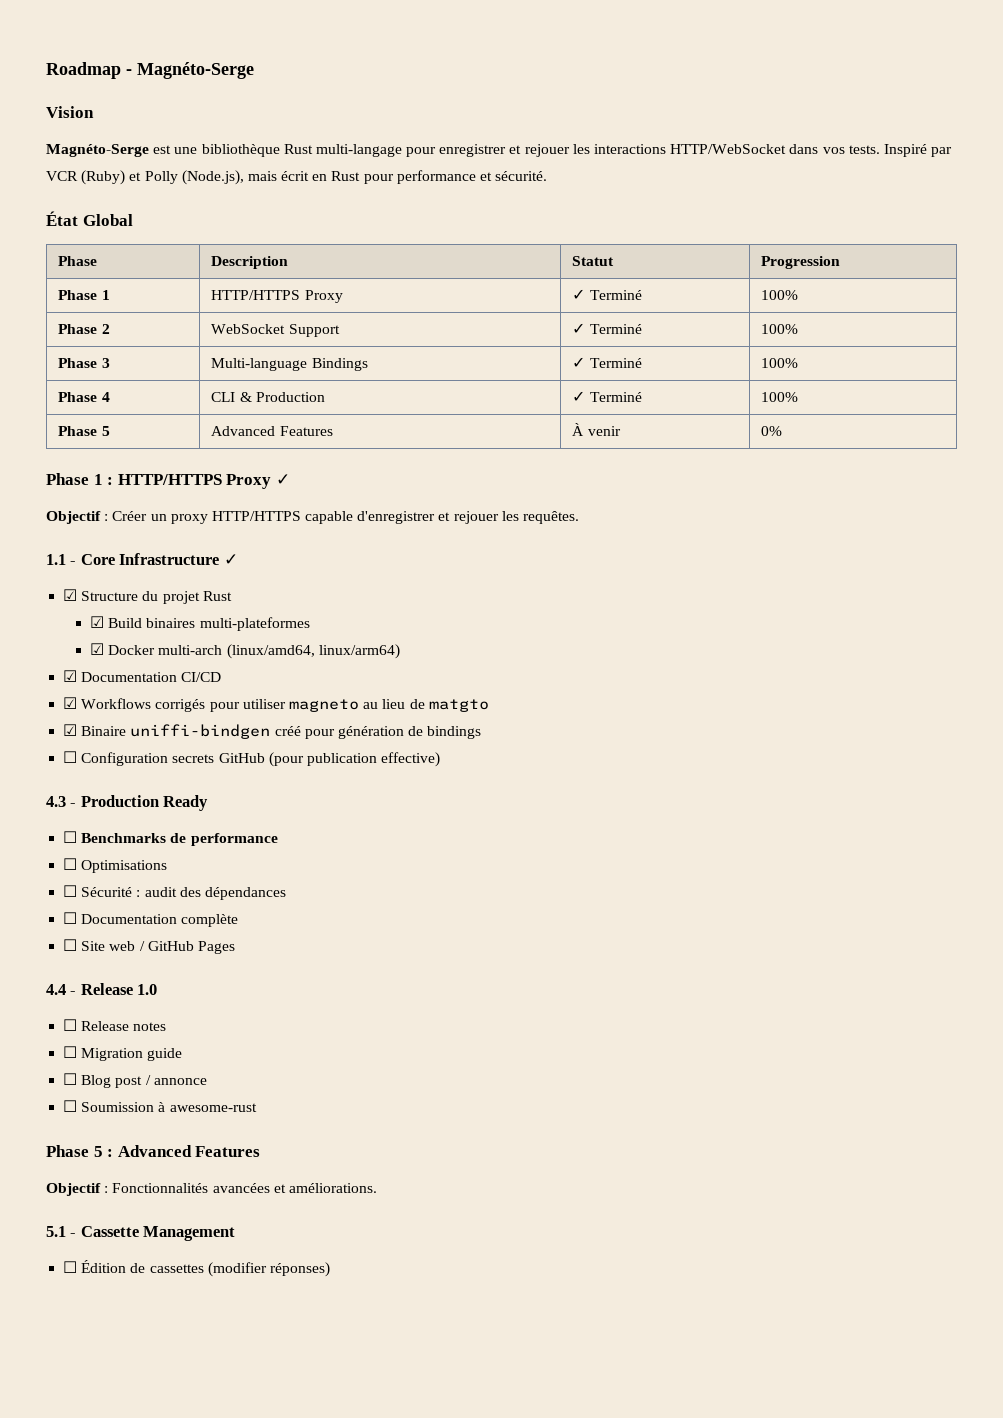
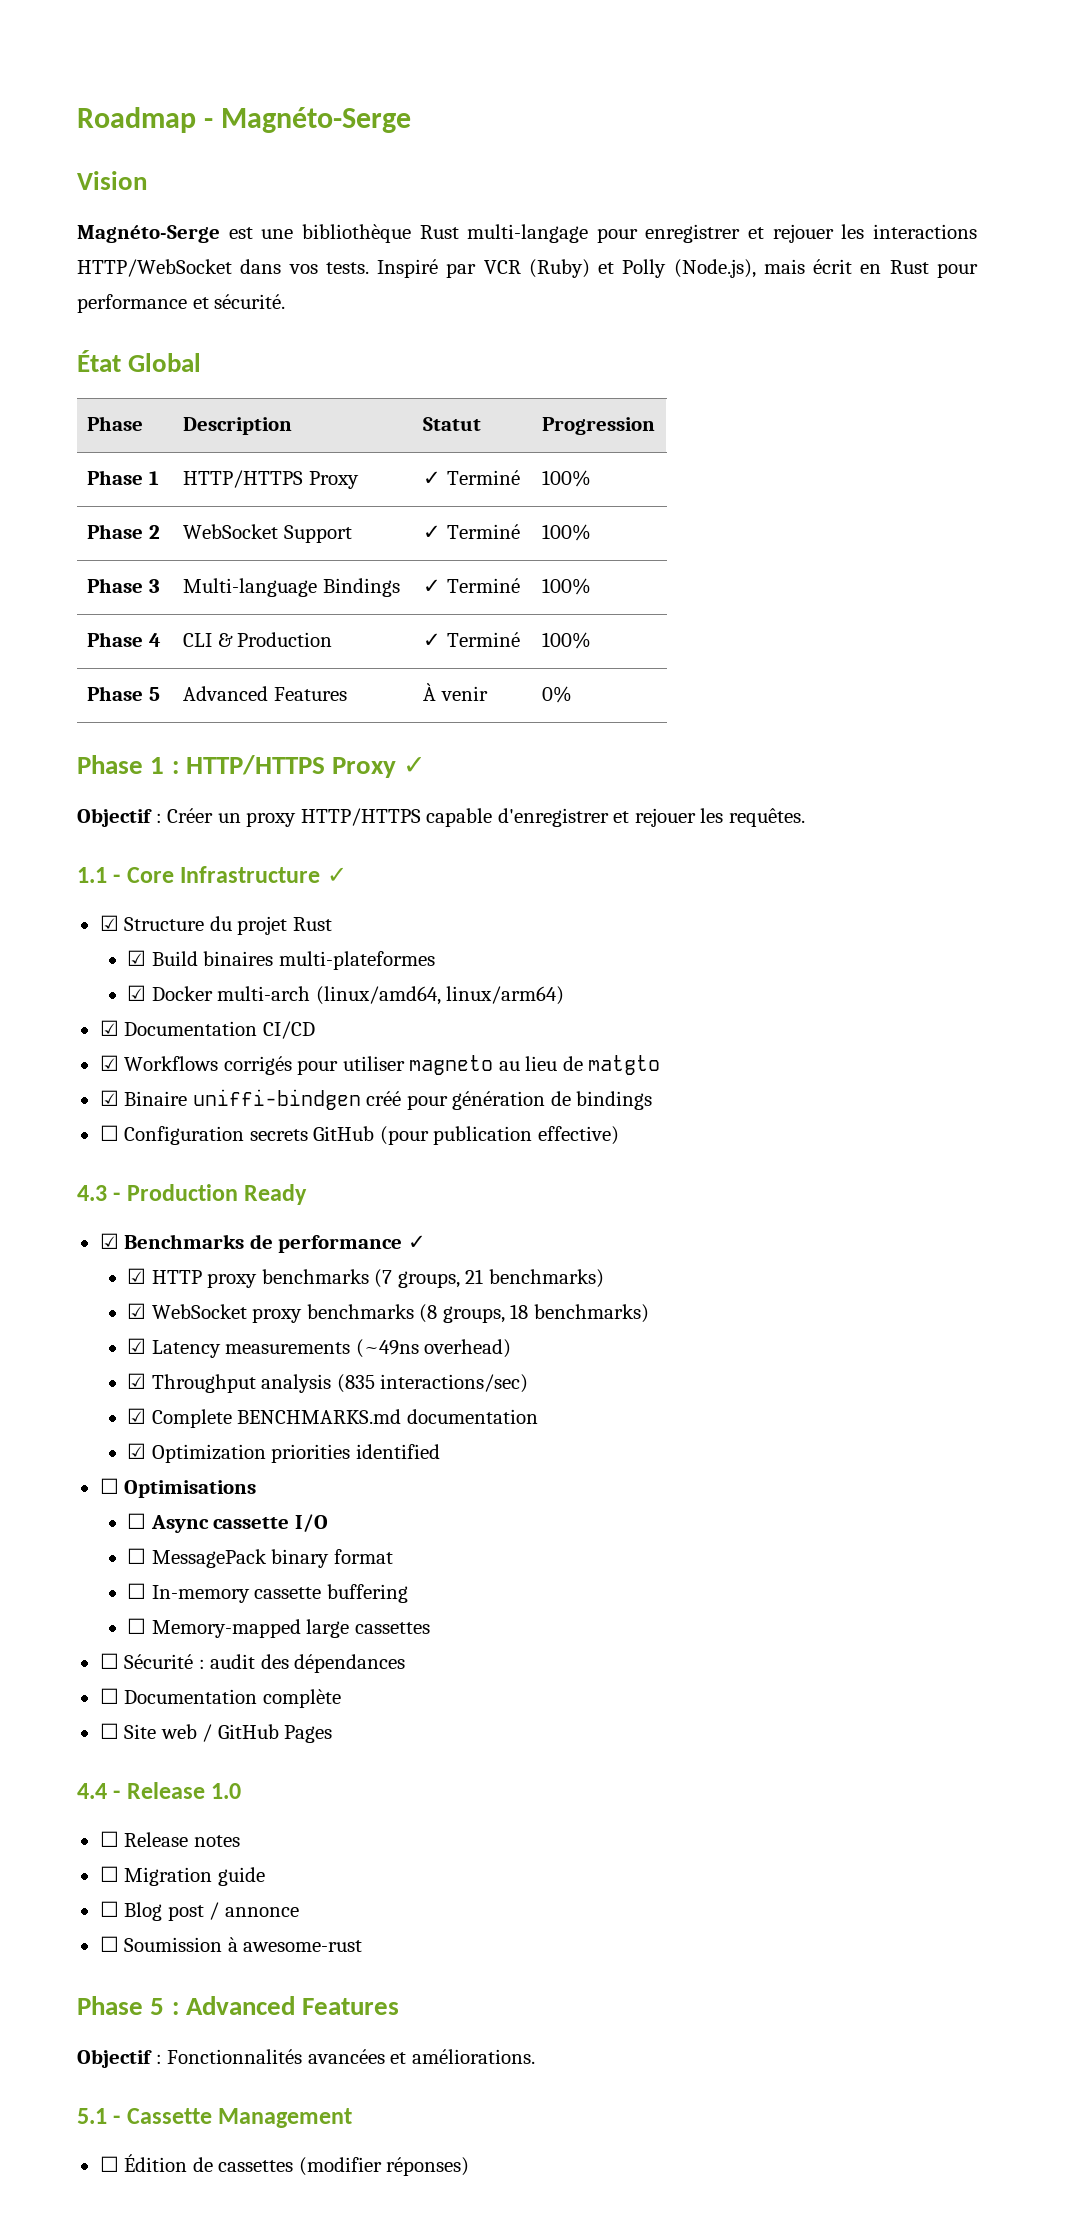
- ☐ Benchmarks de performance
+ ☑ Benchmarks de performance ✓
+ ☑ HTTP proxy benchmarks (7 groups, 21 benchmarks)
+ ☑ WebSocket proxy benchmarks (8 groups, 18 benchmarks)
+ ☑ Latency measurements (~49ns overhead)
+ ☑ Throughput analysis (835 interactions/sec)
+ ☑ Complete BENCHMARKS.md documentation
+ ☑ Optimization priorities identified
  ☐ Optimisations
+ ☐ Async cassette I/O
+ ☐ MessagePack binary format
+ ☐ In-memory cassette buffering
+ ☐ Memory-mapped large cassettes

